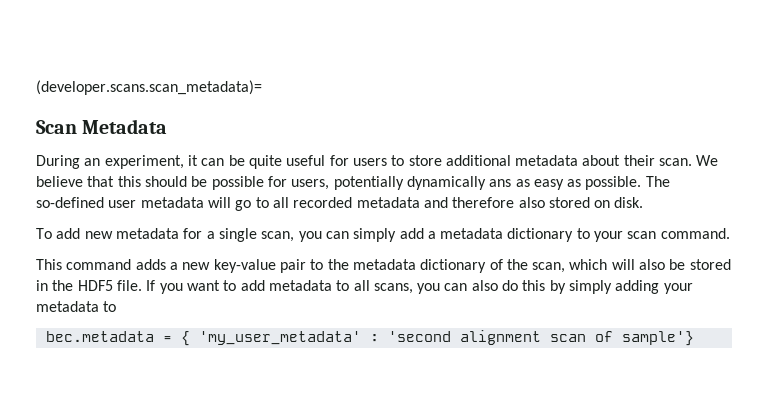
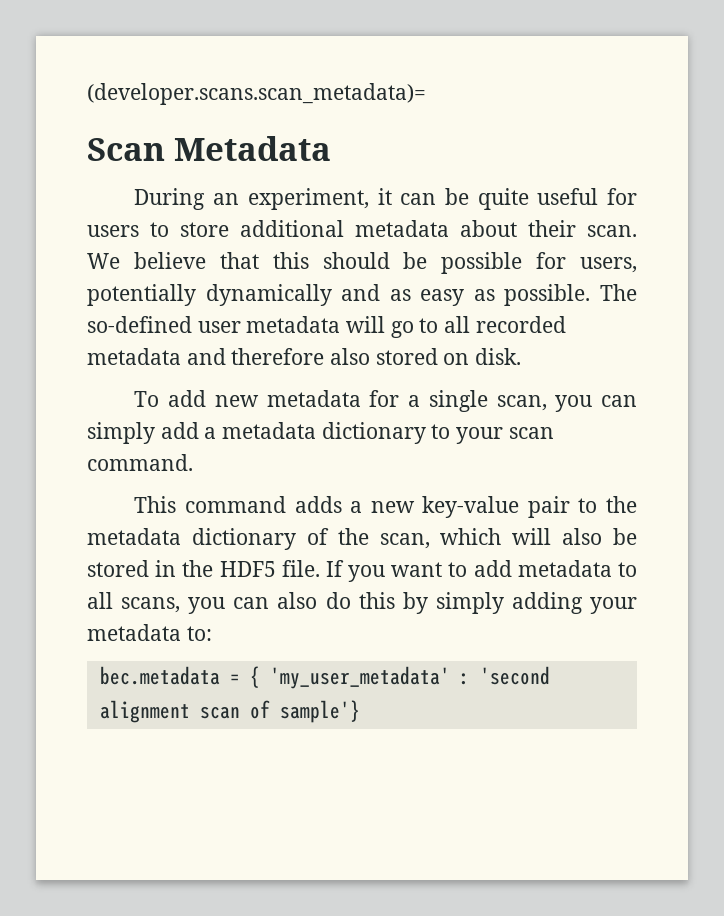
- We believe that this should be possible for users, potentially dynamically ans as easy as possible.
+ We believe that this should be possible for users, potentially dynamically and as easy as possible.
- If you want to add metadata to all scans, you can also do this by simply adding your metadata to
+ If you want to add metadata to all scans, you can also do this by simply adding your metadata to:

